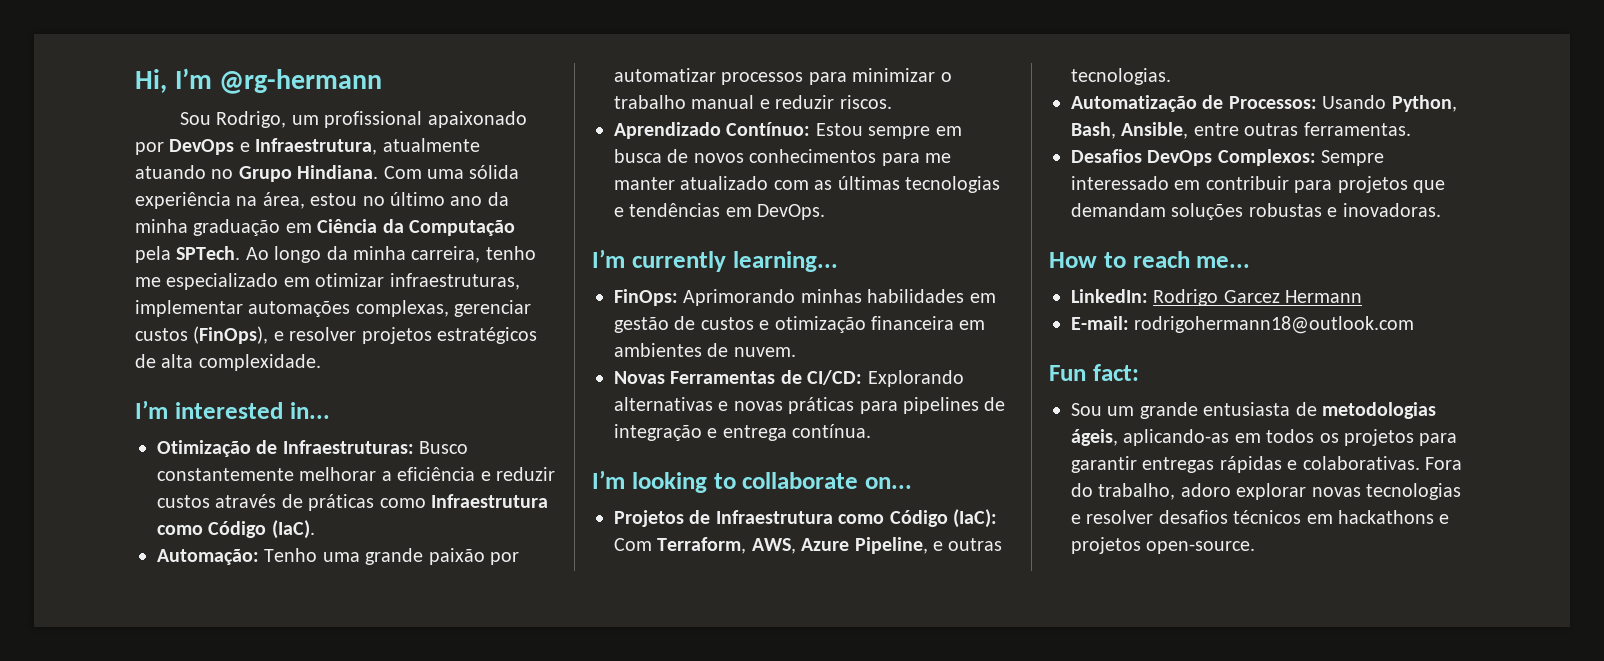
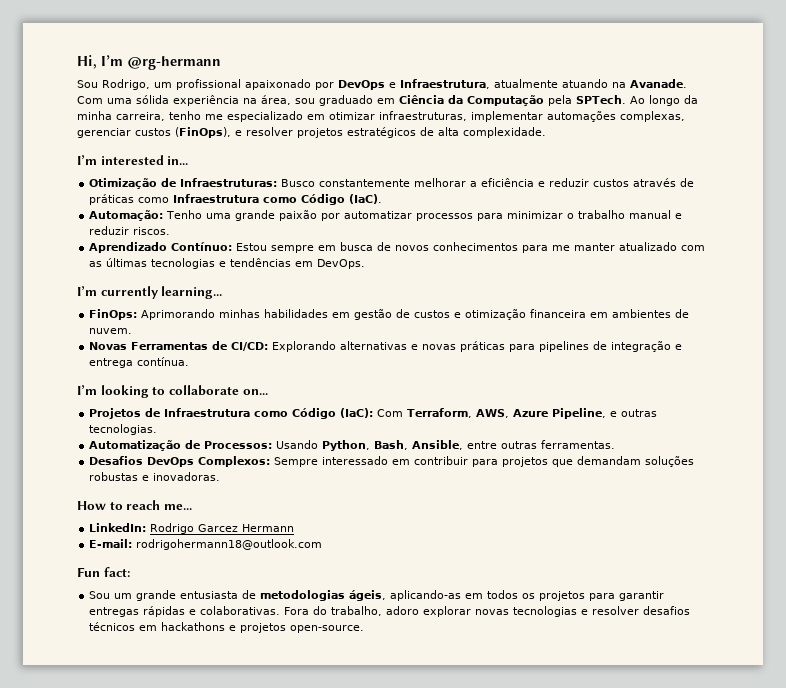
- Sou Rodrigo, um profissional apaixonado por DevOps e Infraestrutura, atualmente atuando no Grupo Hindiana.
+ Sou Rodrigo, um profissional apaixonado por DevOps e Infraestrutura, atualmente atuando na Avanade.
- Com uma sólida experiência na área, estou no último ano da minha graduação em Ciência da Computação pela SPTech.
+ Com uma sólida experiência na área, sou graduado em Ciência da Computação pela SPTech.

